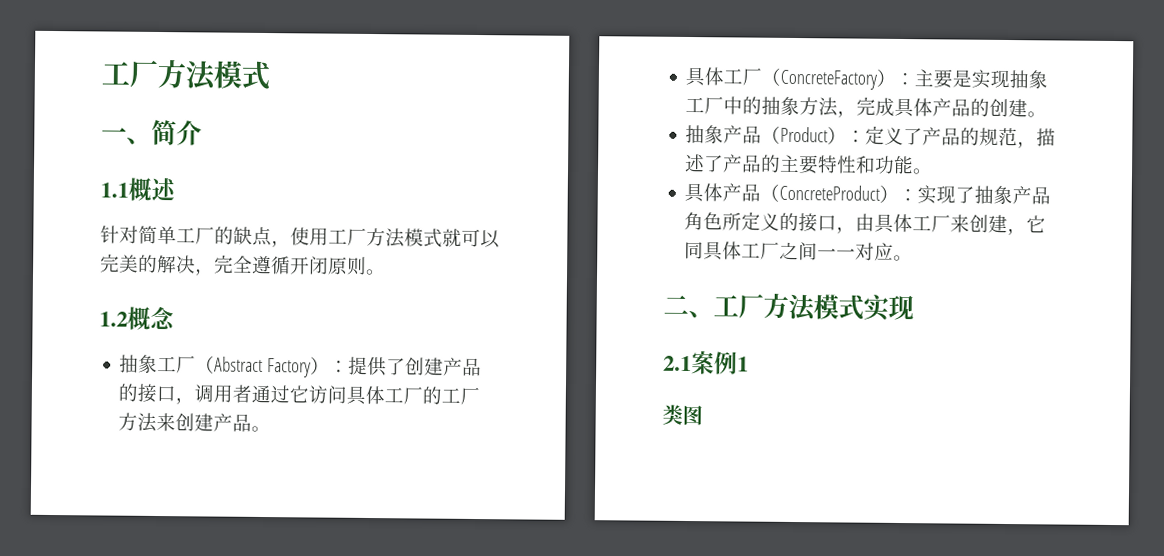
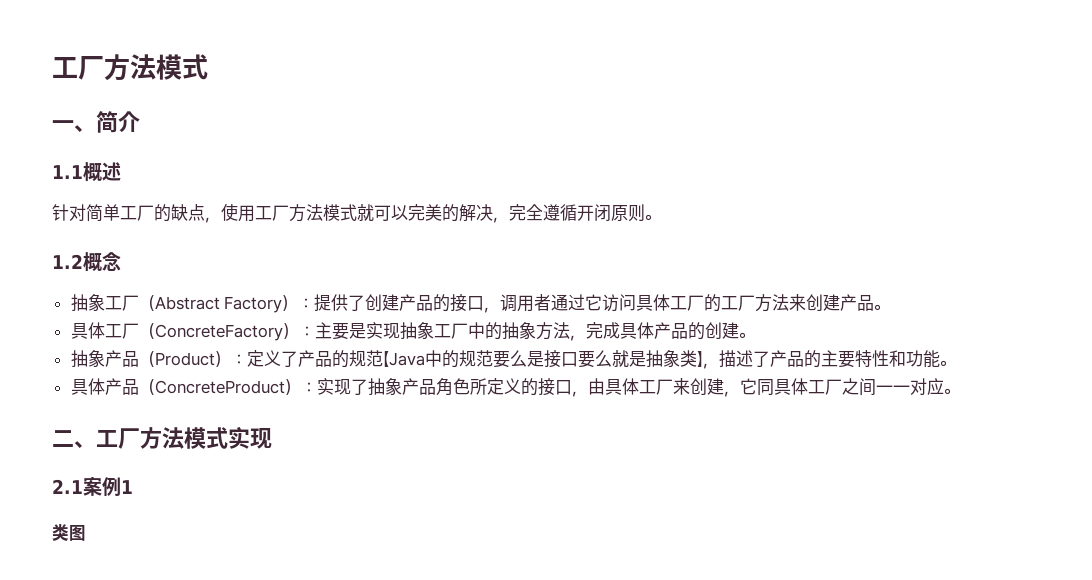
- 抽象产品（Product）：定义了产品的规范，描述了产品的主要特性和功能。
+ 抽象产品（Product）：定义了产品的规范【Java中的规范要么是接口要么就是抽象类】，描述了产品的主要特性和功能。

